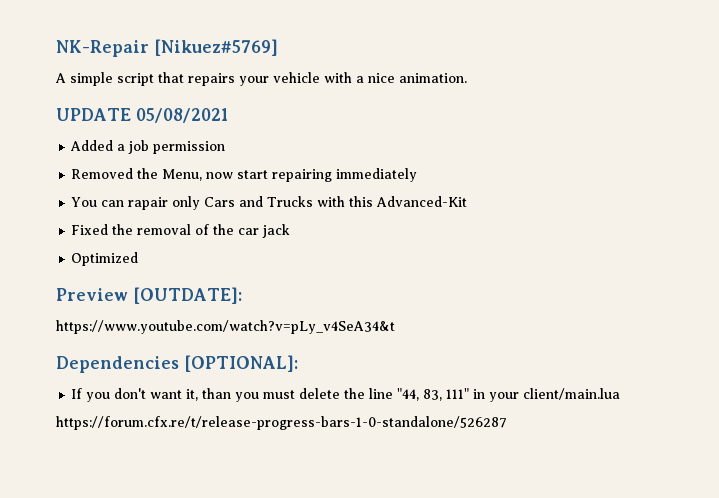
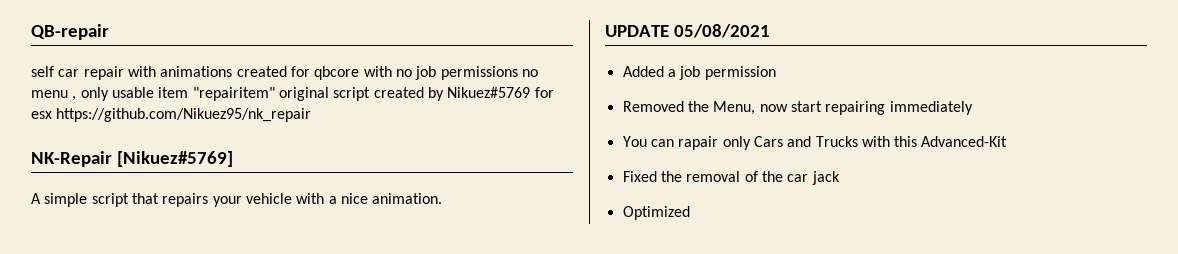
+ QB-repair
+ self car repair with animations created for qbcore with no job permissions no menu , only usable item "repairitem" original script created by Nikuez#5769 for esx https://github.com/Nikuez95/nk_repair
- Preview [OUTDATE]:
- https://www.youtube.com/watch?v=pLy_v4SeA34&t
- Dependencies [OPTIONAL]:
- If you don't want it, than you must delete the line "44, 83, 111" in your client/main.lua
- https://forum.cfx.re/t/release-progress-bars-1-0-standalone/526287

